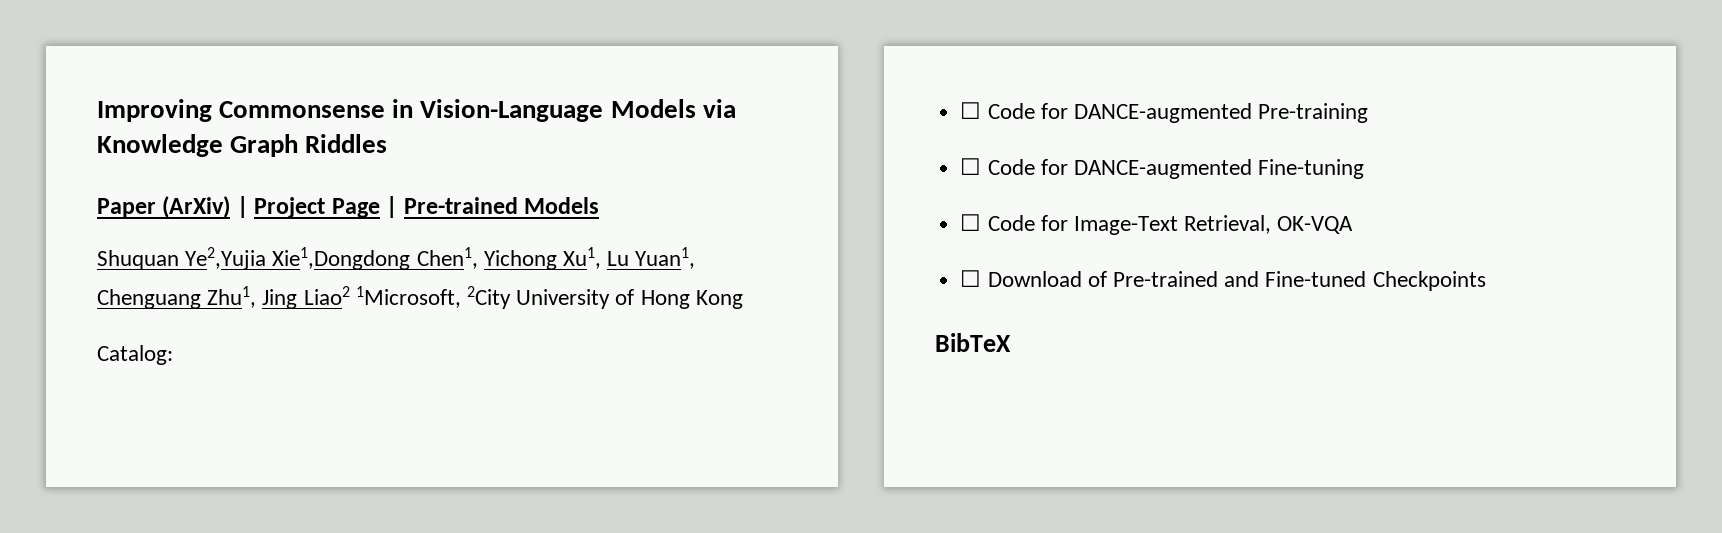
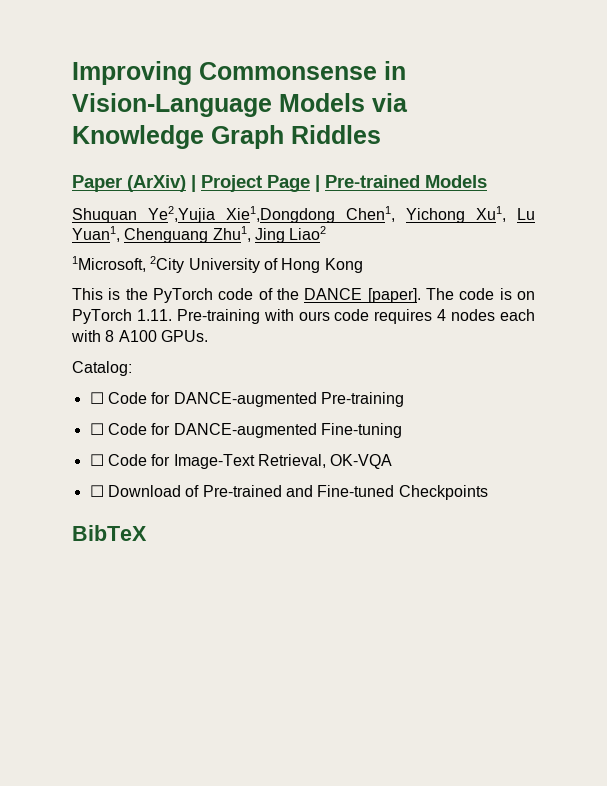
- Shuquan Ye2,Yujia Xie1,Dongdong Chen1, Yichong Xu1, Lu Yuan1, Chenguang Zhu1, Jing Liao2 1Microsoft, 2City University of Hong Kong
+ Shuquan Ye2,Yujia Xie1,Dongdong Chen1, Yichong Xu1, Lu Yuan1, Chenguang Zhu1, Jing Liao2
+ 1Microsoft, 2City University of Hong Kong
+ This is the PyTorch code of the DANCE [paper]. The code is on PyTorch 1.11. Pre-training with ours code requires 4 nodes each with 8 A100 GPUs.

